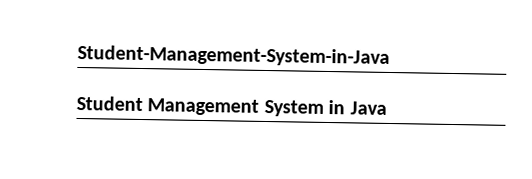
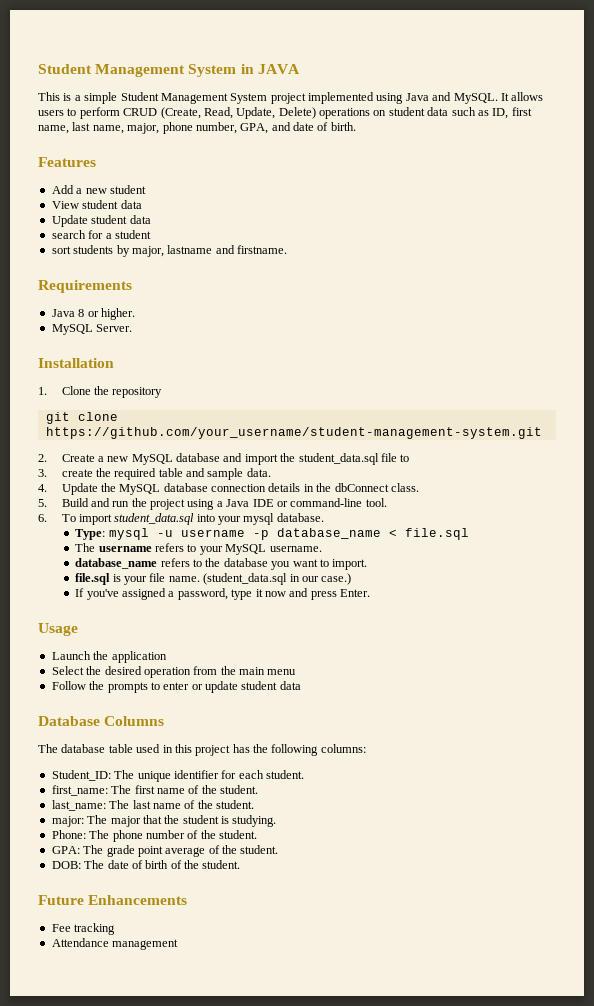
- Student-Management-System-in-Java
- Student Management System in Java
+ Student Management System in JAVA
+ This is a simple Student Management System project implemented using Java and MySQL. It allows users to perform CRUD (Create, Read, Update, Delete) operations on student data such as ID, first name, last name, major, phone number, GPA, and date of birth.
+ Features
+ Add a new student
+ View student data
+ Update student data
+ search for a student
+ sort students by major, lastname and firstname.
+ Requirements
+ Java 8 or higher.
+ MySQL Server.
+ Installation
+ 1. Clone the repository
+ git clone https://github.com/your_username/student-management-system.git
+ 2. Create a new MySQL database and import the student_data.sql file to
+ 3. create the required table and sample data.
+ 4. Update the MySQL database connection details in the dbConnect class.
+ 5. Build and run the project using a Java IDE or command-line tool.
+ 6. To import student_data.sql into your mysql database.
+ Type: mysql -u username -p database_name < file.sql
+ The username refers to your MySQL username.
+ database_name refers to the database you want to import.
+ file.sql is your file name. (student_data.sql in our case.)
+ If you've assigned a password, type it now and press Enter.
+ Usage
+ Launch the application
+ Select the desired operation from the main menu
+ Follow the prompts to enter or update student data
+ Database Columns
+ The database table used in this project has the following columns:
+ Student_ID: The unique identifier for each student.
+ first_name: The first name of the student.
+ last_name: The last name of the student.
+ major: The major that the student is studying.
+ Phone: The phone number of the student.
+ GPA: The grade point average of the student.
+ DOB: The date of birth of the student.
+ Future Enhancements
+ Fee tracking
+ Attendance management

